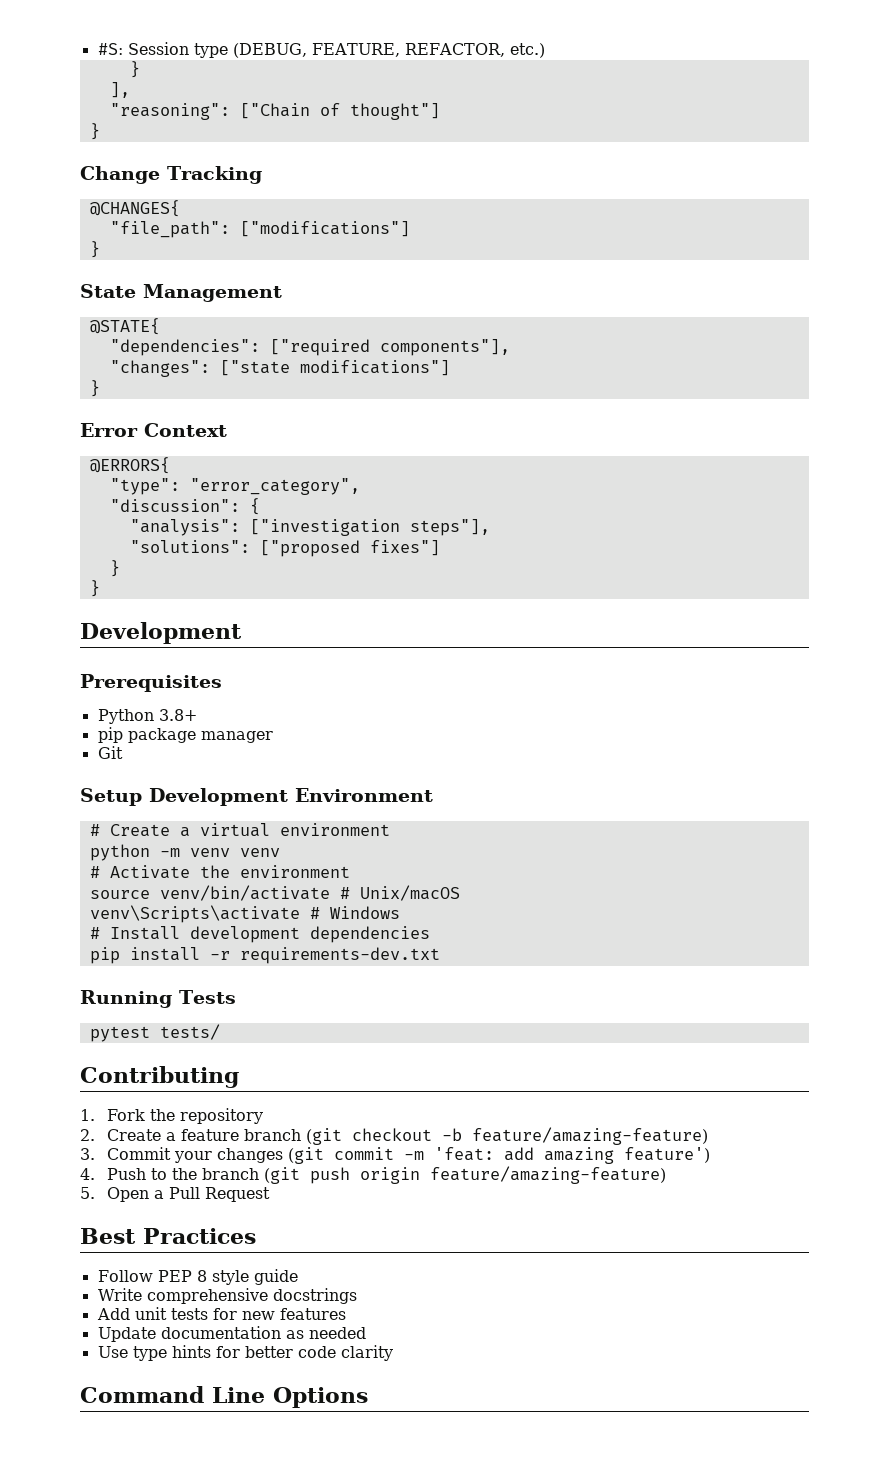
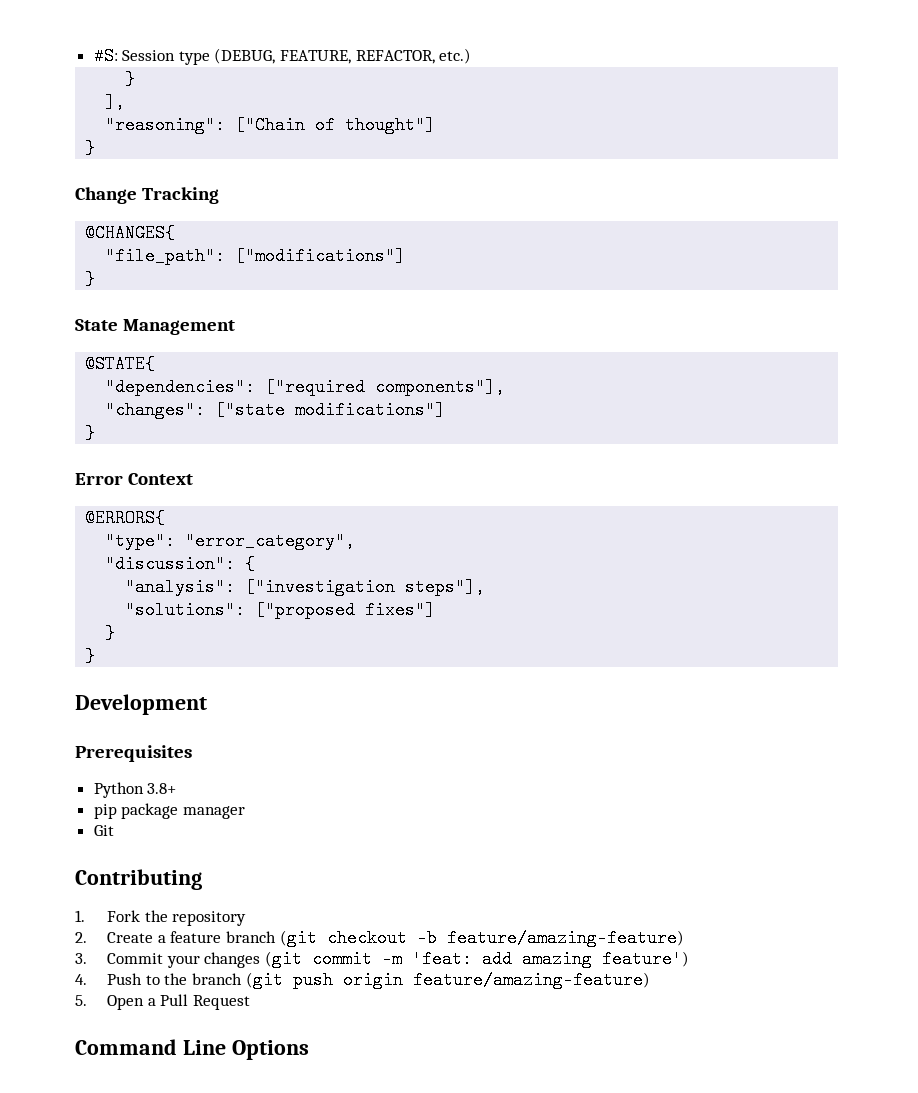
- Setup Development Environment
- # Create a virtual environment
- python -m venv venv
- # Activate the environment
- source venv/bin/activate # Unix/macOS
- venv\Scripts\activate # Windows
- # Install development dependencies
- pip install -r requirements-dev.txt
- Running Tests
- pytest tests/
- Best Practices
- Follow PEP 8 style guide
- Write comprehensive docstrings
- Add unit tests for new features
- Update documentation as needed
- Use type hints for better code clarity

